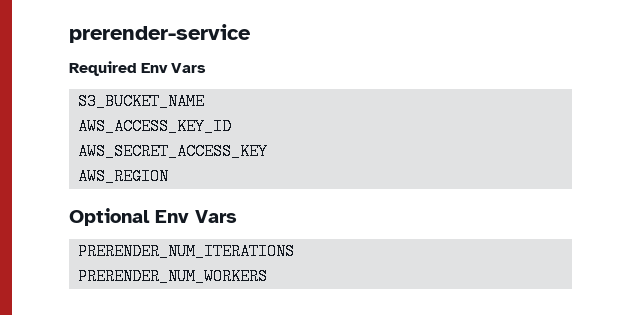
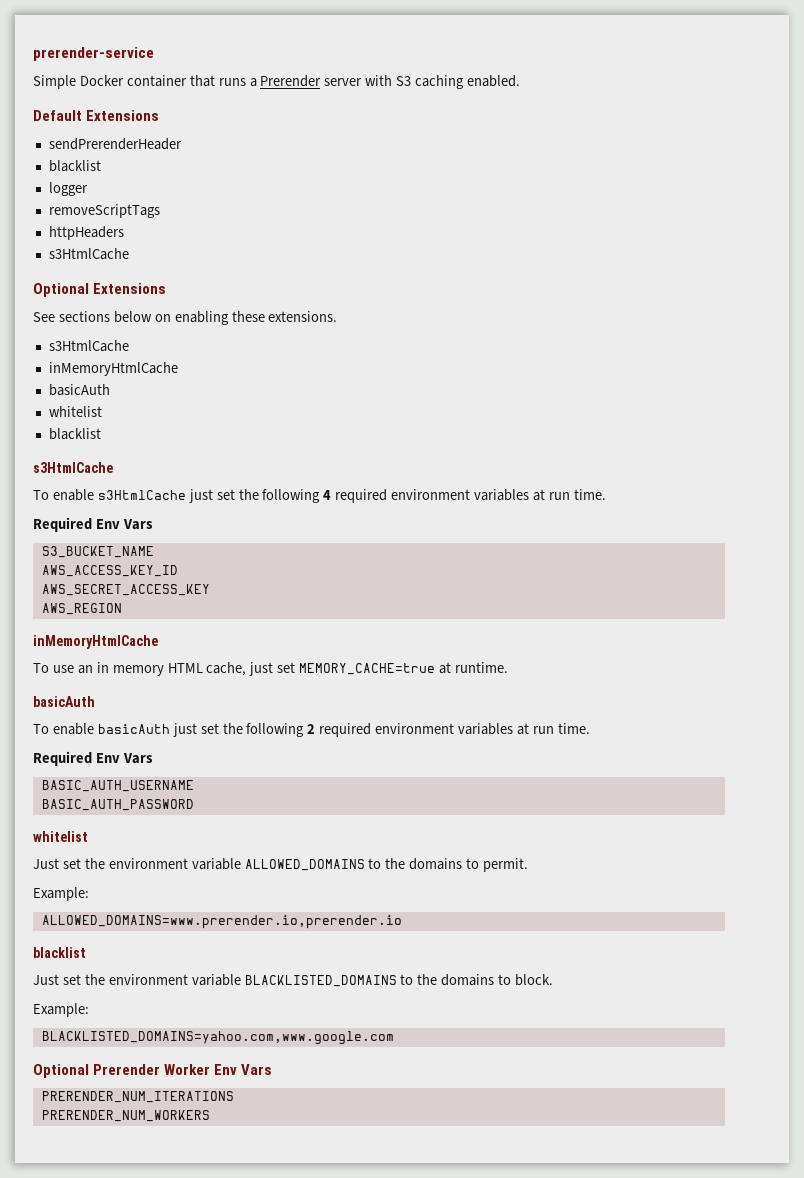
+ Simple Docker container that runs a Prerender server with S3 caching enabled.
+ Default Extensions
+ sendPrerenderHeader
+ blacklist
+ logger
+ removeScriptTags
+ httpHeaders
+ s3HtmlCache
+ Optional Extensions
+ See sections below on enabling these extensions.
+ s3HtmlCache
+ inMemoryHtmlCache
+ basicAuth
+ whitelist
+ blacklist
+ s3HtmlCache
+ To enable s3HtmlCache just set the following 4 required environment variables at run time.
  AWS_REGION
- Optional Env Vars
+ inMemoryHtmlCache
+ To use an in memory HTML cache, just set MEMORY_CACHE=true at runtime.
+ basicAuth
+ To enable basicAuth just set the following 2 required environment variables at run time.
+ Required Env Vars
+ BASIC_AUTH_USERNAME
+ BASIC_AUTH_PASSWORD
+ whitelist
+ Just set the environment variable ALLOWED_DOMAINS to the domains to permit.
+ Example:
+ ALLOWED_DOMAINS=www.prerender.io,prerender.io
+ blacklist
+ Just set the environment variable BLACKLISTED_DOMAINS to the domains to block.
+ Example:
+ BLACKLISTED_DOMAINS=yahoo.com,www.google.com
+ Optional Prerender Worker Env Vars

